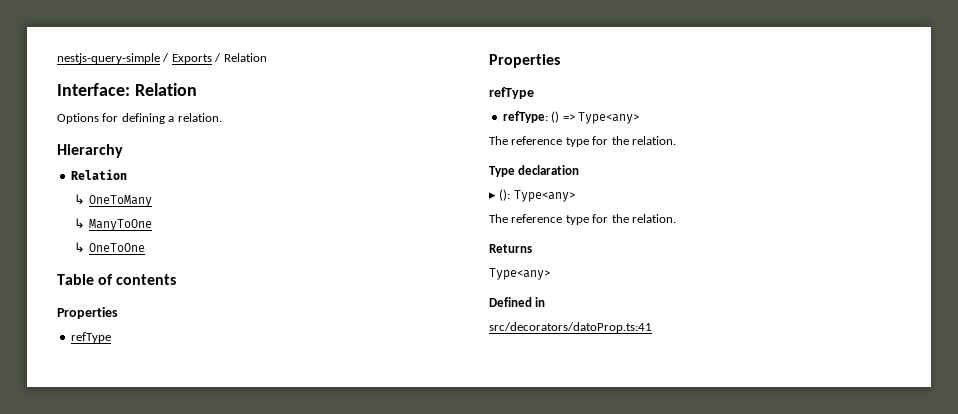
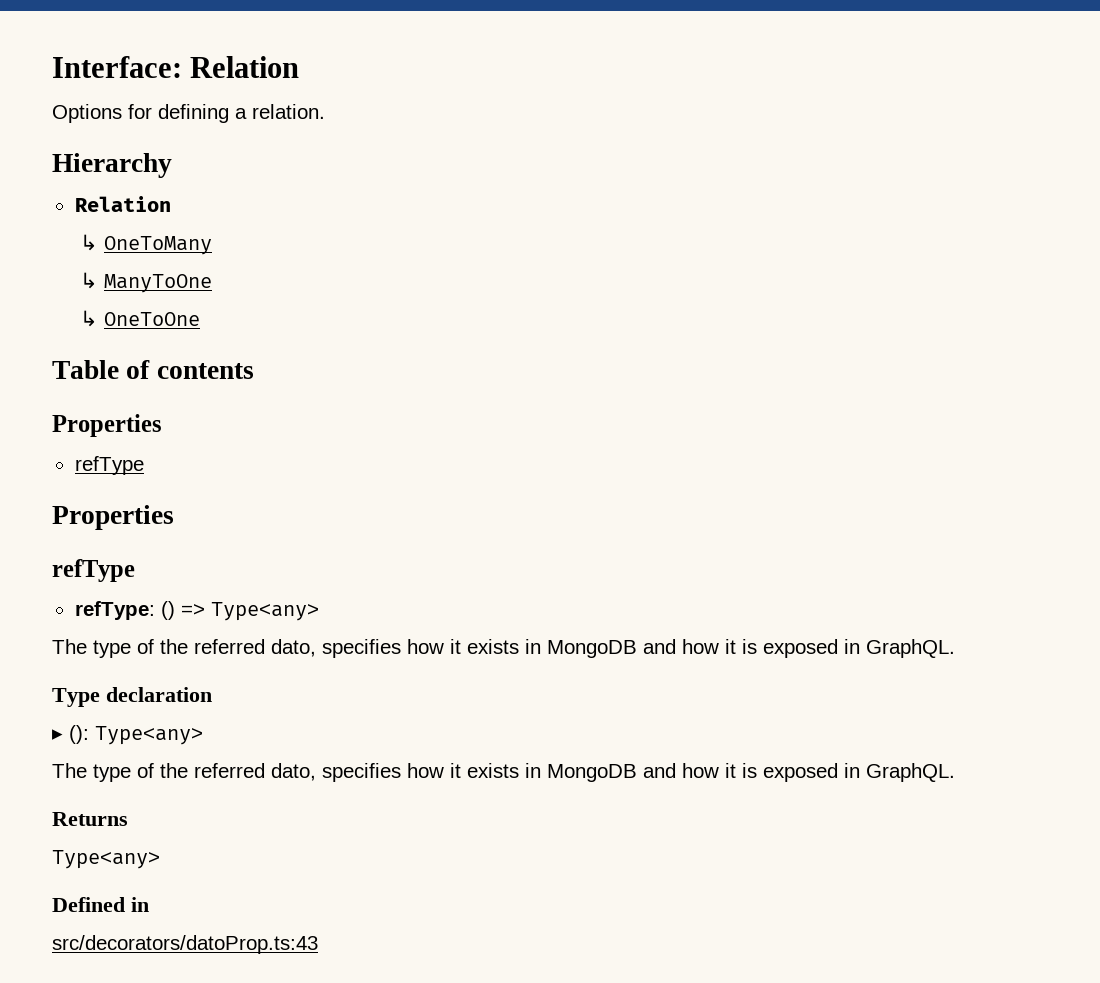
- nestjs-query-simple / Exports / Relation
  refType: () => Type<any>
- The reference type for the relation.
+ The type of the referred dato, specifies how it exists in MongoDB and how it is exposed in GraphQL.
  ▸ (): Type<any>
- The reference type for the relation.
+ The type of the referred dato, specifies how it exists in MongoDB and how it is exposed in GraphQL.
- src/decorators/datoProp.ts:41
+ src/decorators/datoProp.ts:43

